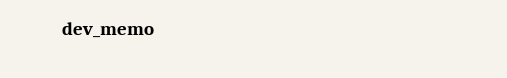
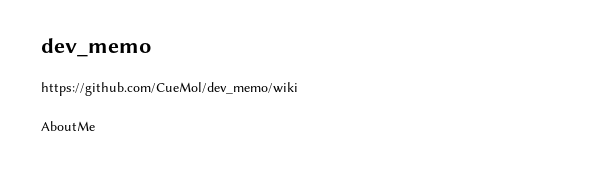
+ https://github.com/CueMol/dev_memo/wiki
+ AboutMe

